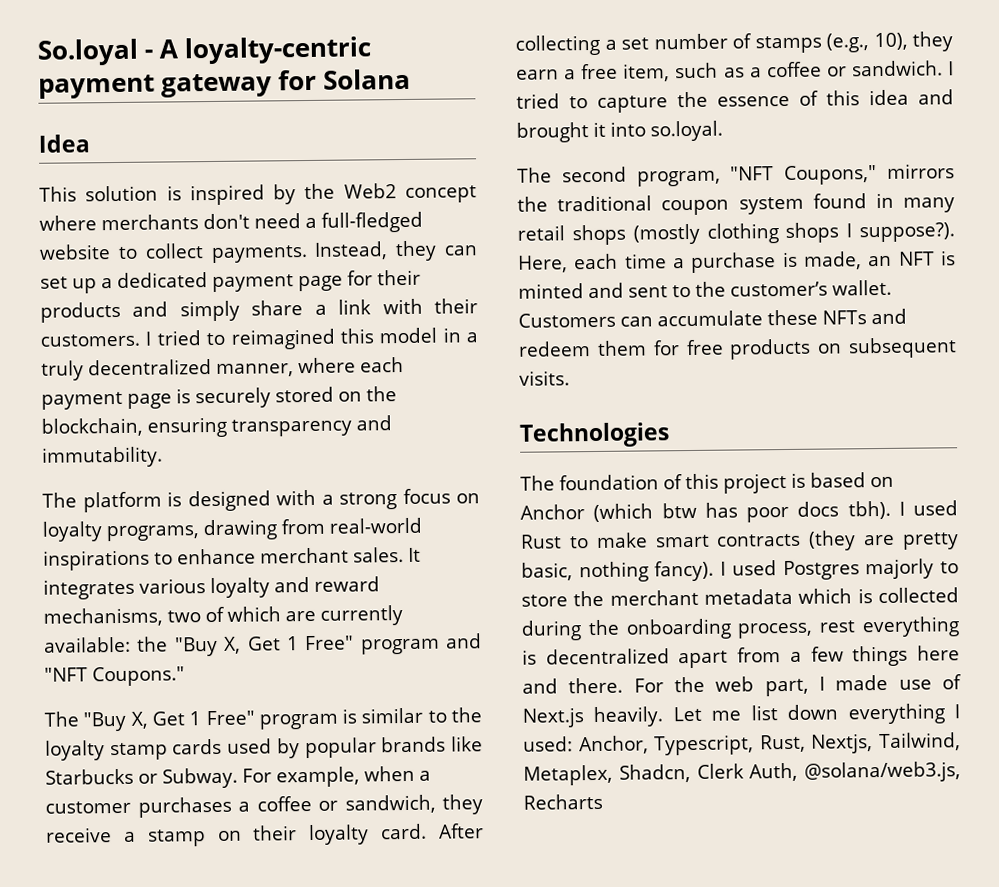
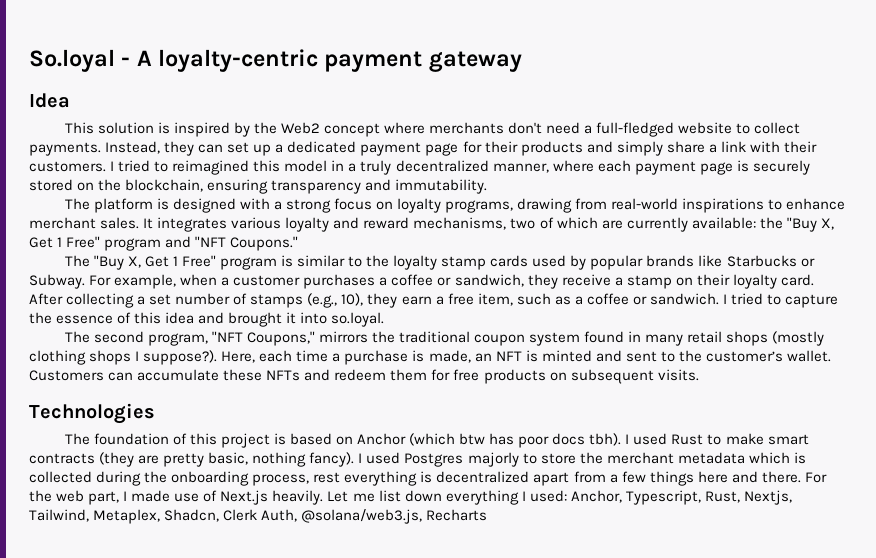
- So.loyal - A loyalty-centric payment gateway for Solana
+ So.loyal - A loyalty-centric payment gateway

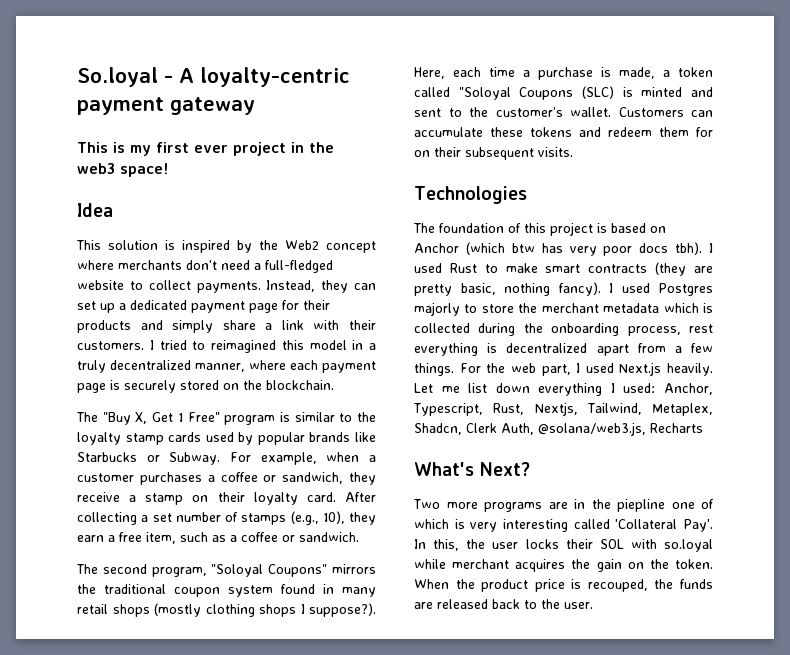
+ This is my first ever project in the web3 space!
- I tried to reimagined this model in a truly decentralized manner, where each payment page is securely stored on the blockchain, ensuring transparency and immutability.
- The platform is designed with a strong focus on loyalty programs, drawing from real-world inspirations to enhance merchant sales. It integrates various loyalty and reward mechanisms, two of which are currently available: the "Buy X, Get 1 Free" program and "NFT Coupons."
+ I tried to reimagined this model in a truly decentralized manner, where each payment page is securely stored on the blockchain.
- I tried to capture the essence of this idea and brought it into so.loyal.
- The second program, "NFT Coupons," mirrors the traditional coupon system found in many retail shops (mostly clothing shops I suppose?).
+ The second program, "Soloyal Coupons" mirrors the traditional coupon system found in many retail shops (mostly clothing shops I suppose?).
- Here, each time a purchase is made, an NFT is minted and sent to the customer’s wallet.
+ Here, each time a purchase is made, a token called "Soloyal Coupons (SLC) is minted and sent to the customer’s wallet.
- Customers can accumulate these NFTs and redeem them for free products on subsequent visits.
+ Customers can accumulate these tokens and redeem them for on their subsequent visits.
- The foundation of this project is based on Anchor (which btw has poor docs tbh).
+ The foundation of this project is based on Anchor (which btw has very poor docs tbh).
- I used Postgres majorly to store the merchant metadata which is collected during the onboarding process, rest everything is decentralized apart from a few things here and there.
+ I used Postgres majorly to store the merchant metadata which is collected during the onboarding process, rest everything is decentralized apart from a few things.
- For the web part, I made use of Next.js heavily.
+ For the web part, I used Next.js heavily.
+ What's Next?
+ Two more programs are in the piepline one of which is very interesting called 'Collateral Pay'. In this, the user locks their SOL with so.loyal while merchant acquires the gain on the token. When the product price is recouped, the funds are released back to the user.

